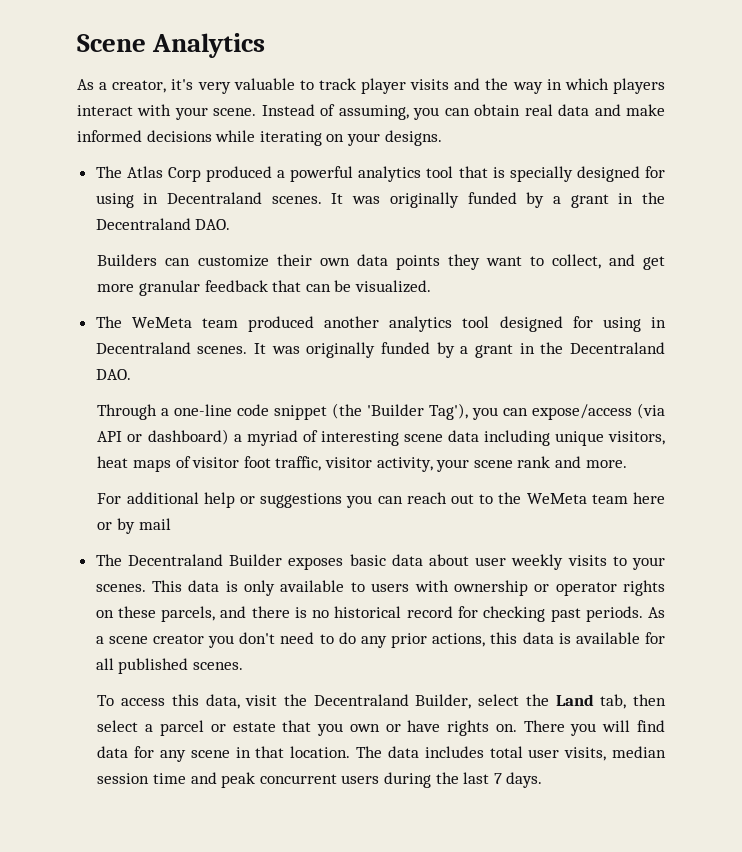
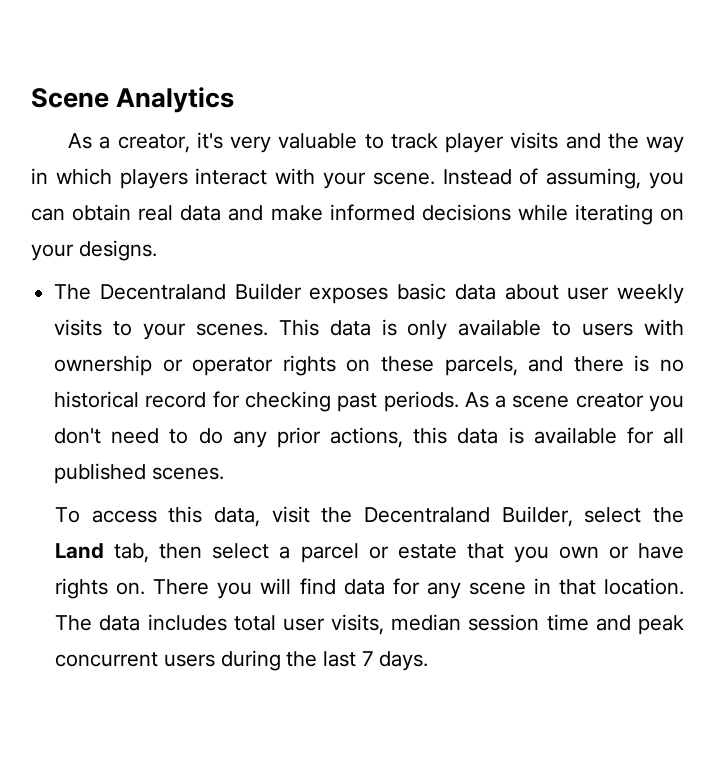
- The Atlas Corp produced a powerful analytics tool that is specially designed for using in Decentraland scenes. It was originally funded by a grant in the Decentraland DAO.
- Builders can customize their own data points they want to collect, and get more granular feedback that can be visualized.
- The WeMeta team produced another analytics tool designed for using in Decentraland scenes. It was originally funded by a grant in the Decentraland DAO.
- Through a one-line code snippet (the 'Builder Tag'), you can expose/access (via API or dashboard) a myriad of interesting scene data including unique visitors, heat maps of visitor foot traffic, visitor activity, your scene rank and more.
- For additional help or suggestions you can reach out to the WeMeta team here or by mail

